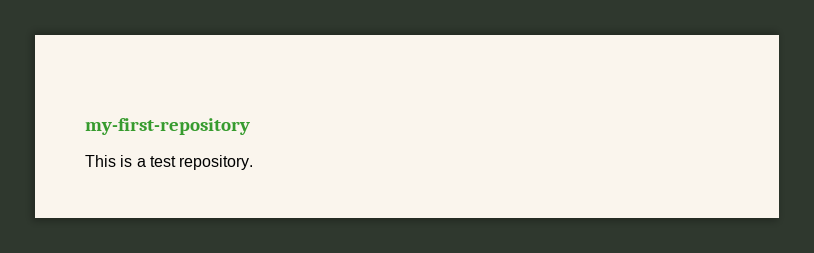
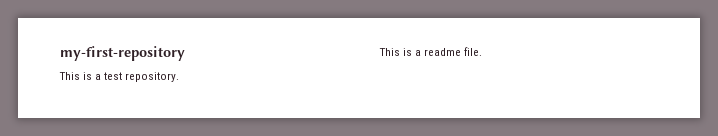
+ This is a readme file.

